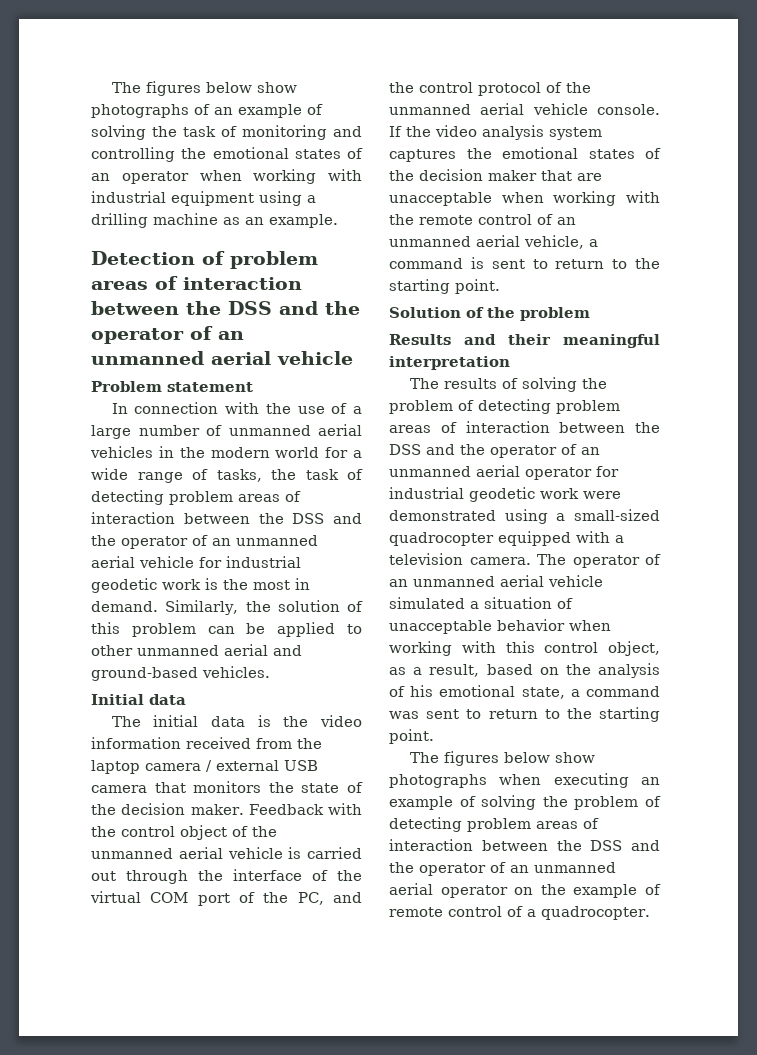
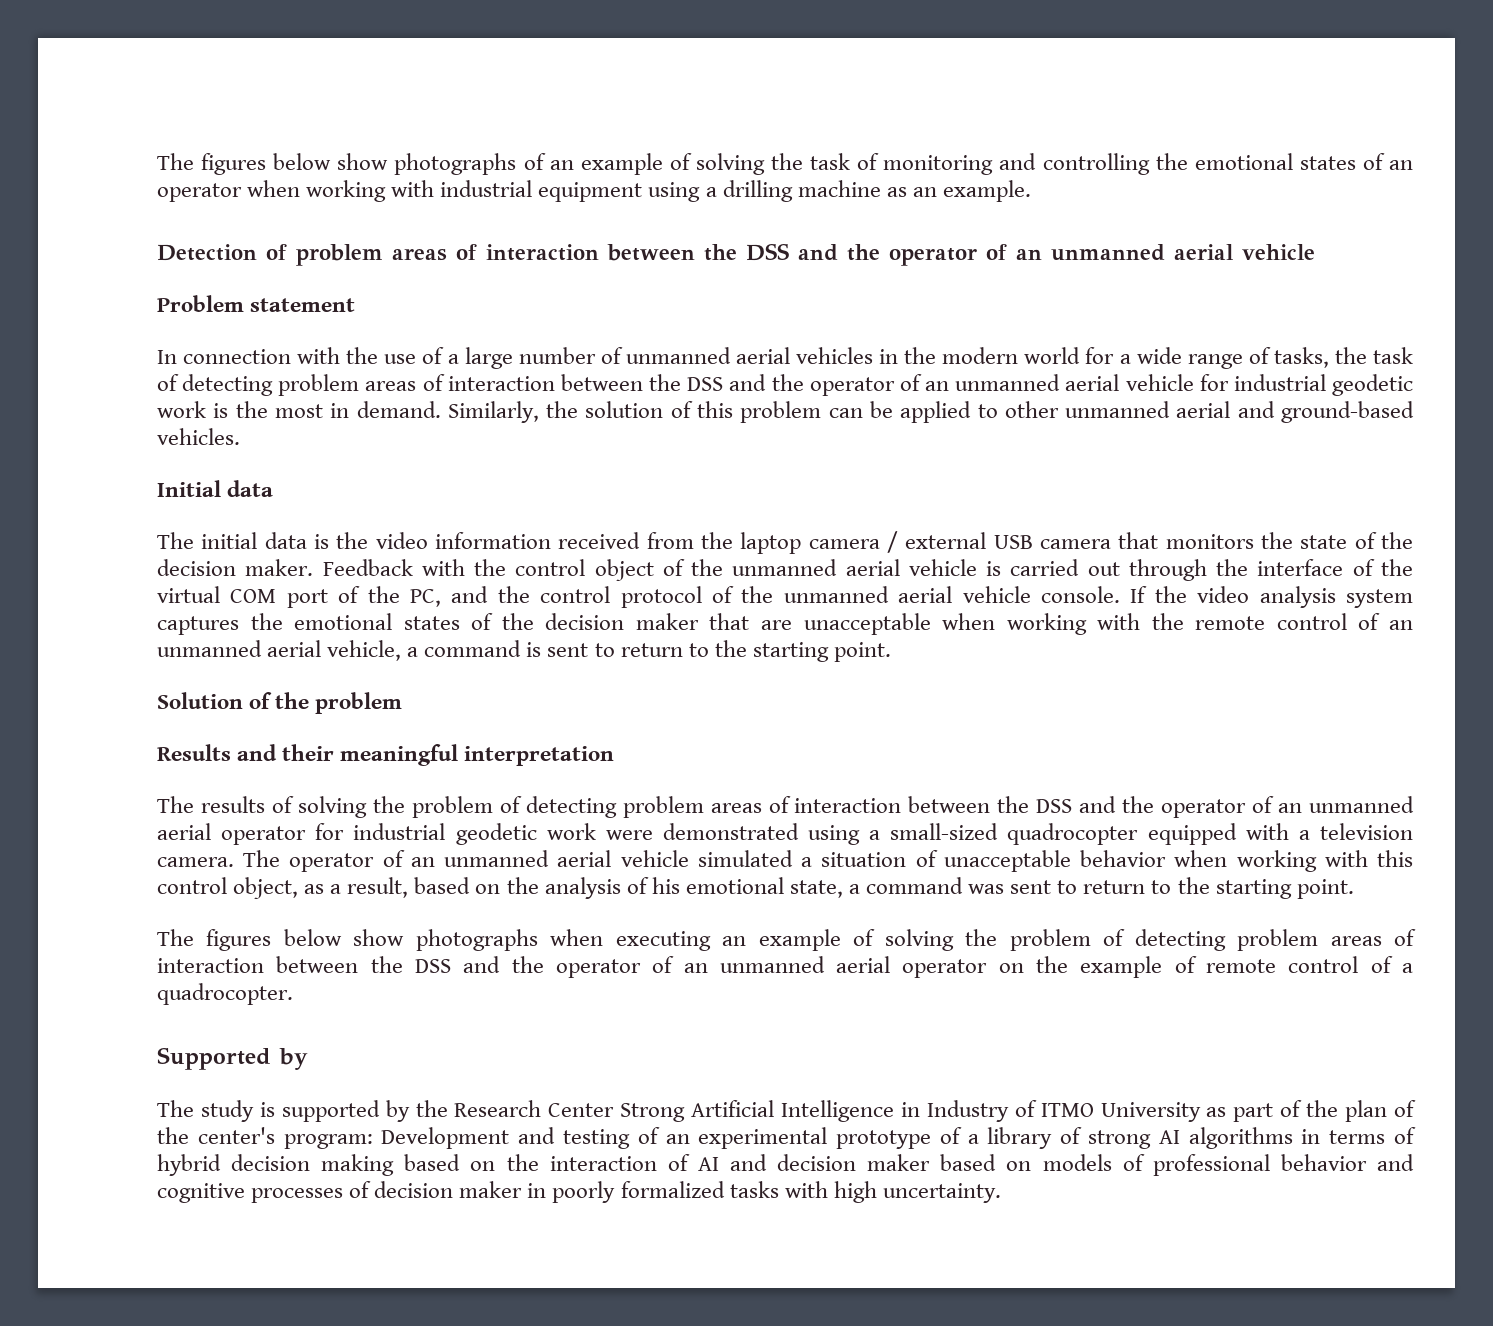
+ Supported by
+ The study is supported by the Research Center Strong Artificial Intelligence in Industry of ITMO University as part of the plan of the center's program: Development and testing of an experimental prototype of a library of strong AI algorithms in terms of hybrid decision making based on the interaction of AI and decision maker based on models of professional behavior and cognitive processes of decision maker in poorly formalized tasks with high uncertainty.

